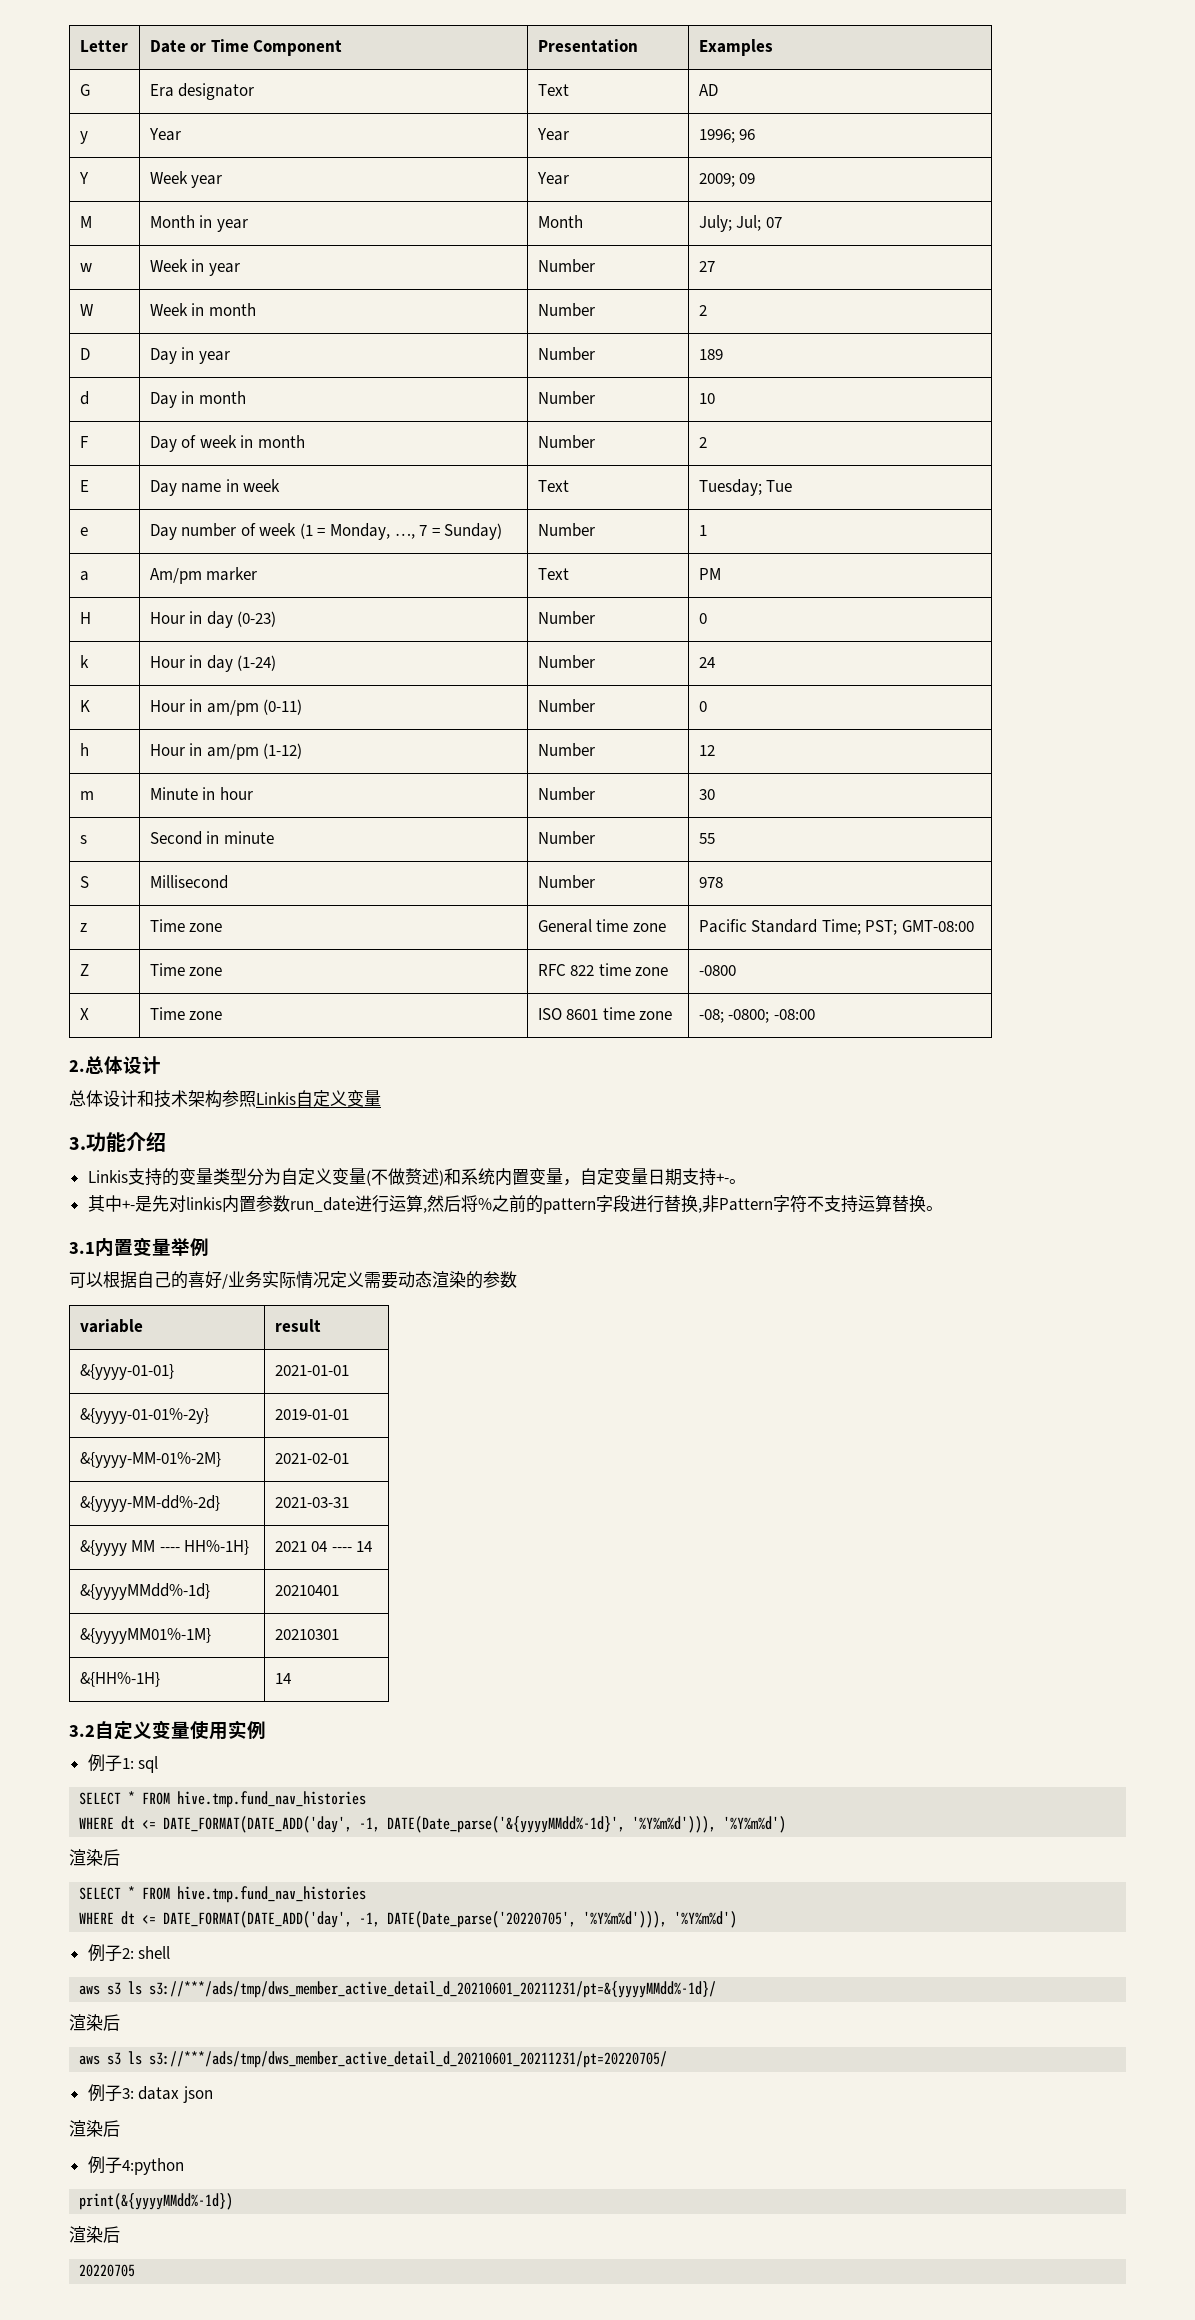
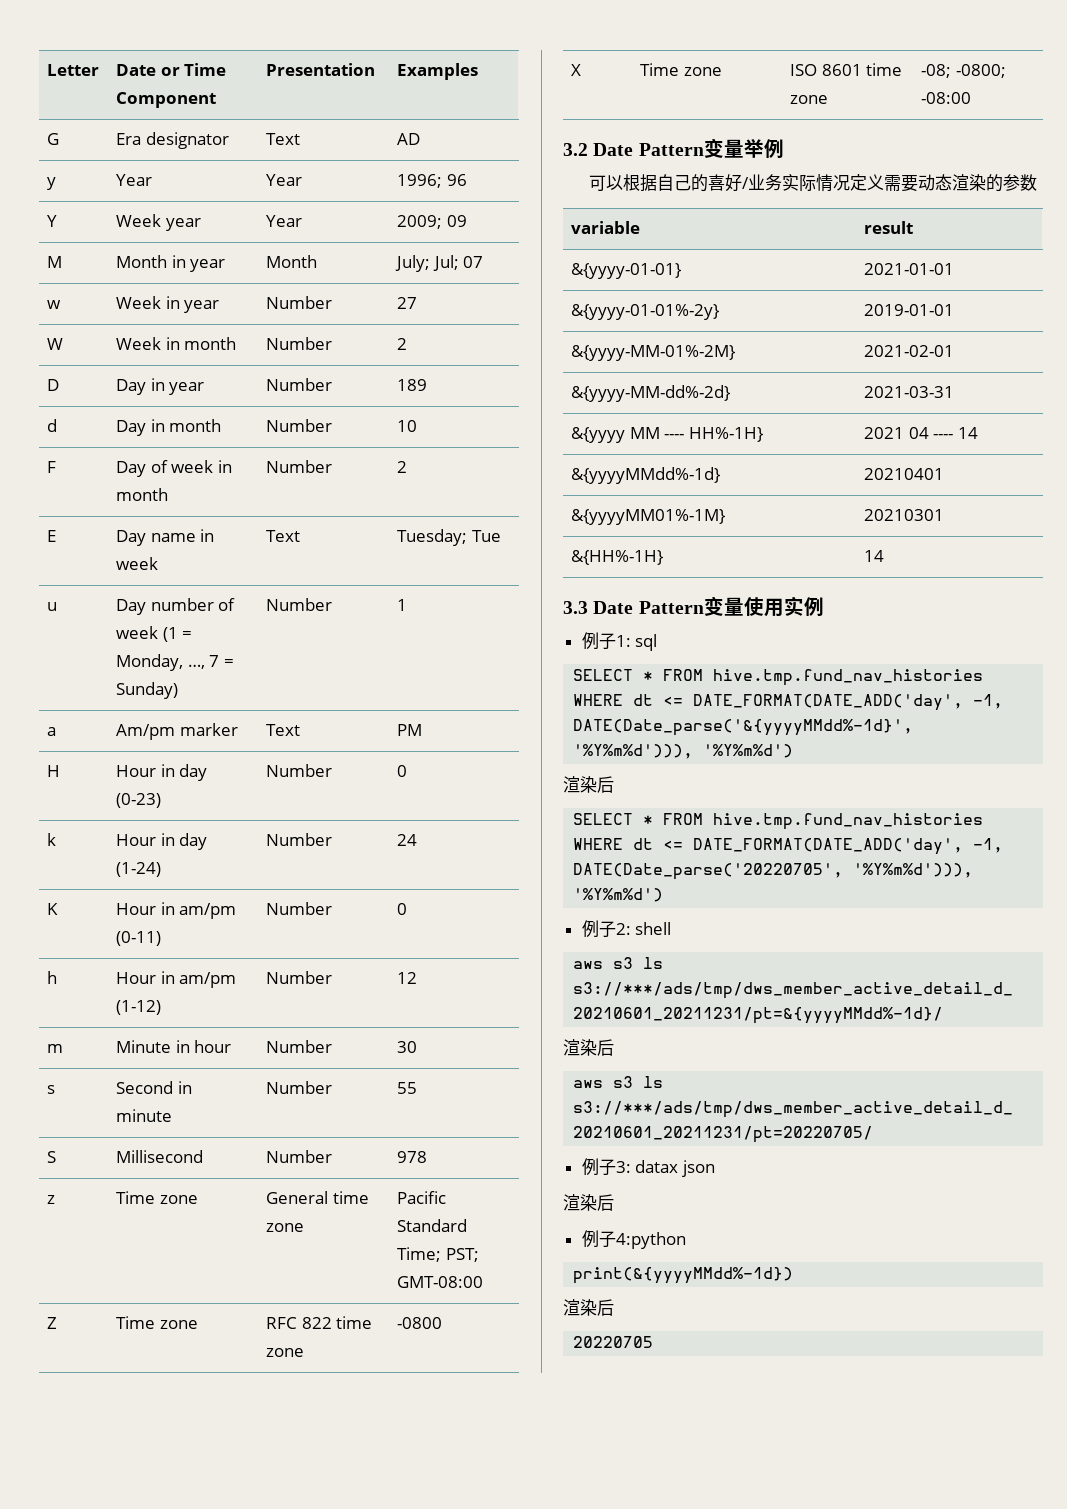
- e | Day number of week (1 = Monday, …, 7 = Sunday) | Number | 1
+ u | Day number of week (1 = Monday, …, 7 = Sunday) | Number | 1
- 2.总体设计
- 总体设计和技术架构参照Linkis自定义变量
- 3.功能介绍
- Linkis支持的变量类型分为自定义变量(不做赘述)和系统内置变量，自定变量日期支持+-。
- 其中+-是先对linkis内置参数run_date进行运算,然后将%之前的pattern字段进行替换,非Pattern字符不支持运算替换。
- 3.1内置变量举例
+ 3.2 Date Pattern变量举例
- 3.2自定义变量使用实例
+ 3.3 Date Pattern变量使用实例

